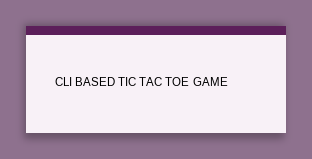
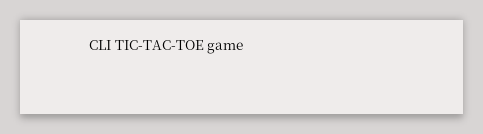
- CLI BASED TIC TAC TOE GAME
+ CLI TIC-TAC-TOE game

